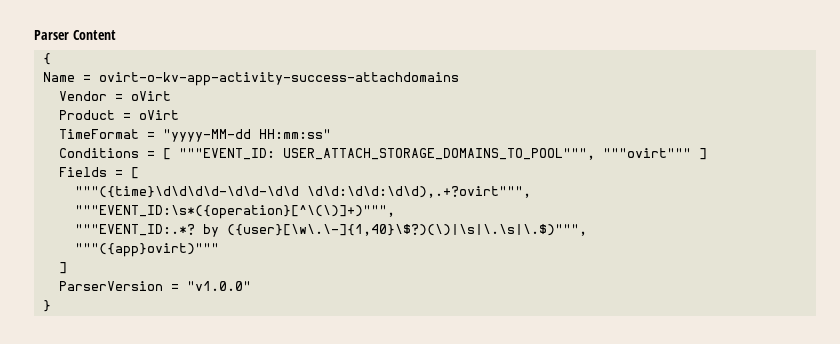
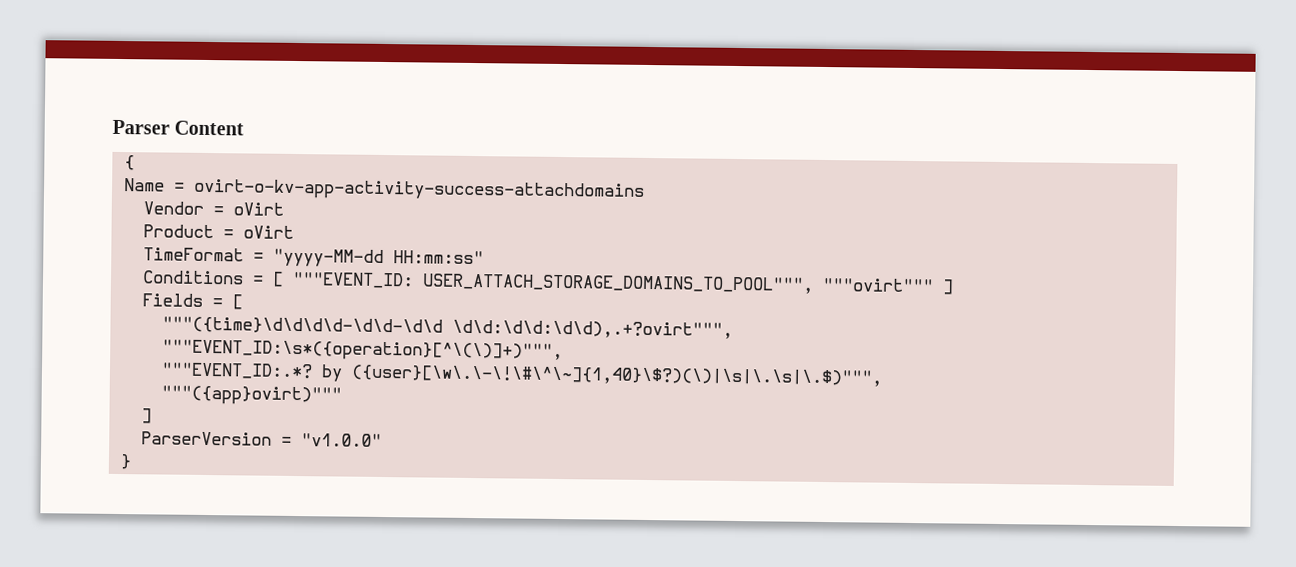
- """EVENT_ID:.*? by ({user}[\w\.\-]{1,40}\$?)(\)|\s|\.\s|\.$)""",
+ """EVENT_ID:.*? by ({user}[\w\.\-\!\#\^\~]{1,40}\$?)(\)|\s|\.\s|\.$)""",

